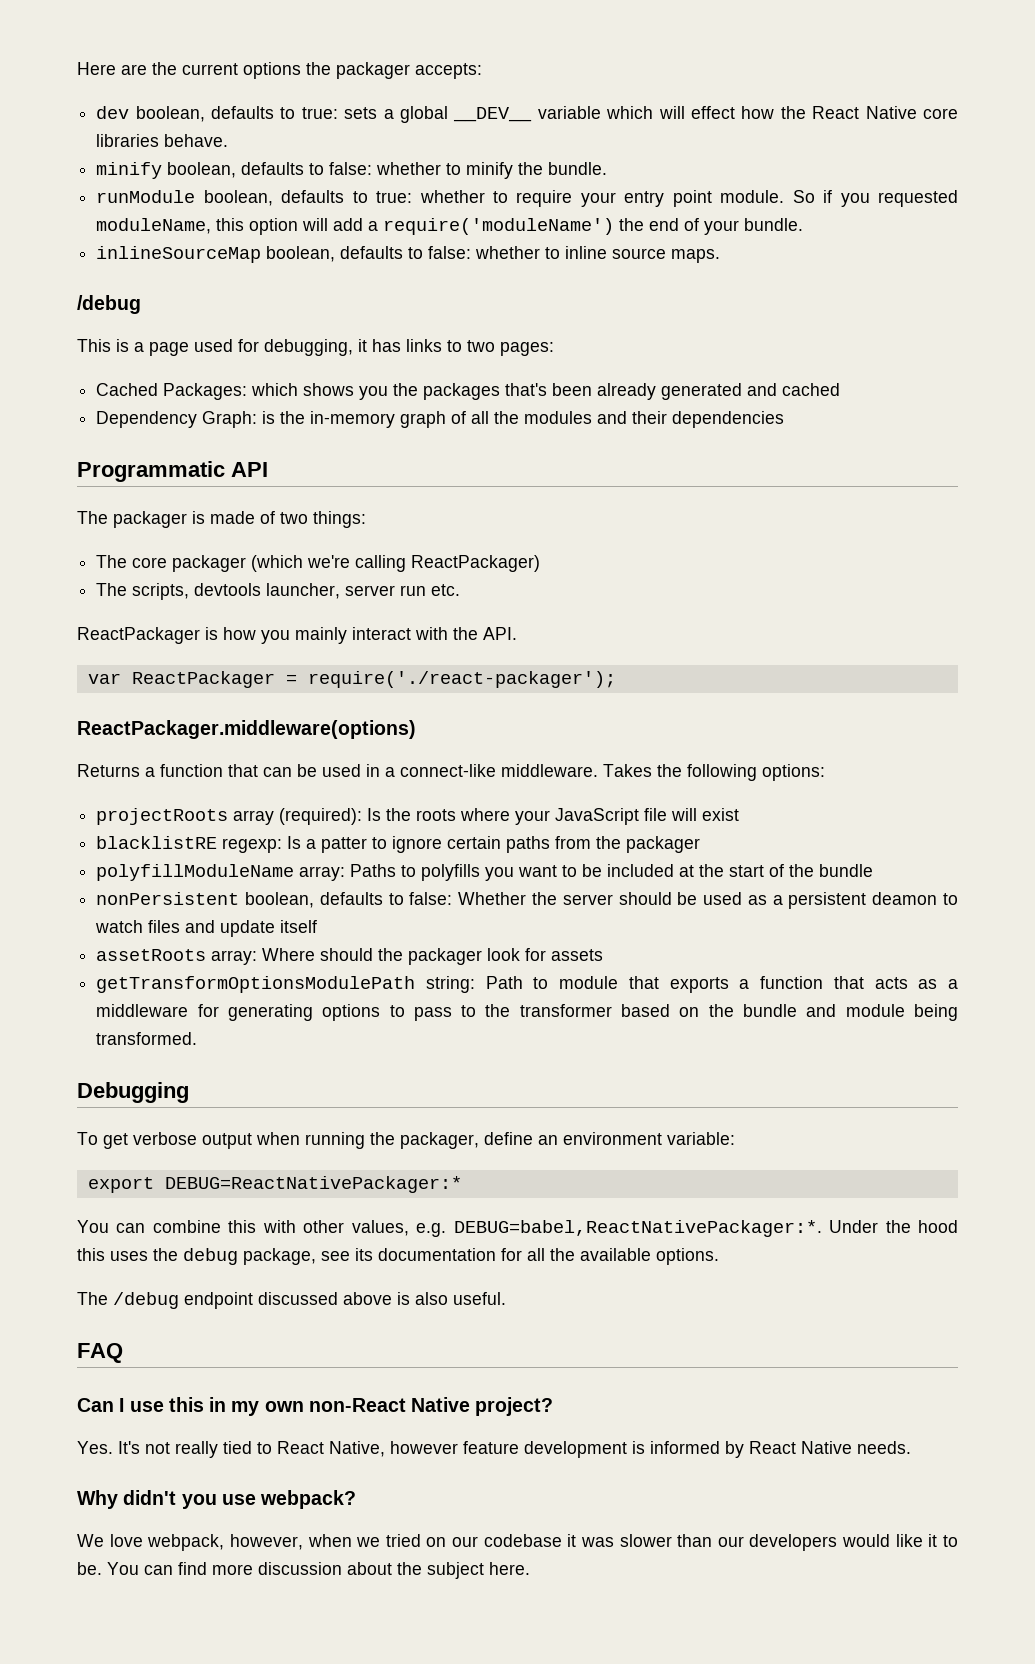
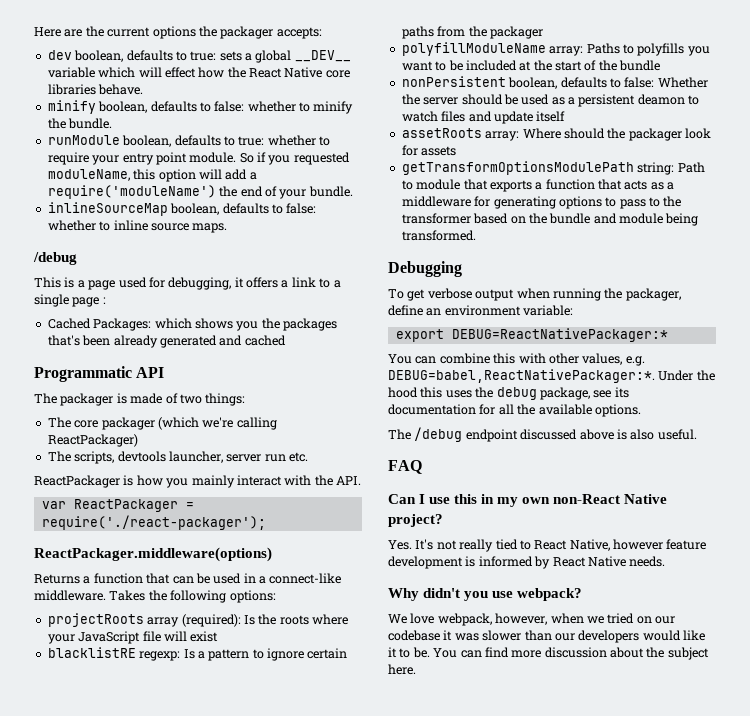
- This is a page used for debugging, it has links to two pages:
+ This is a page used for debugging, it offers a link to a single page :
- Dependency Graph: is the in-memory graph of all the modules and their dependencies
- blacklistRE regexp: Is a patter to ignore certain paths from the packager
+ blacklistRE regexp: Is a pattern to ignore certain paths from the packager

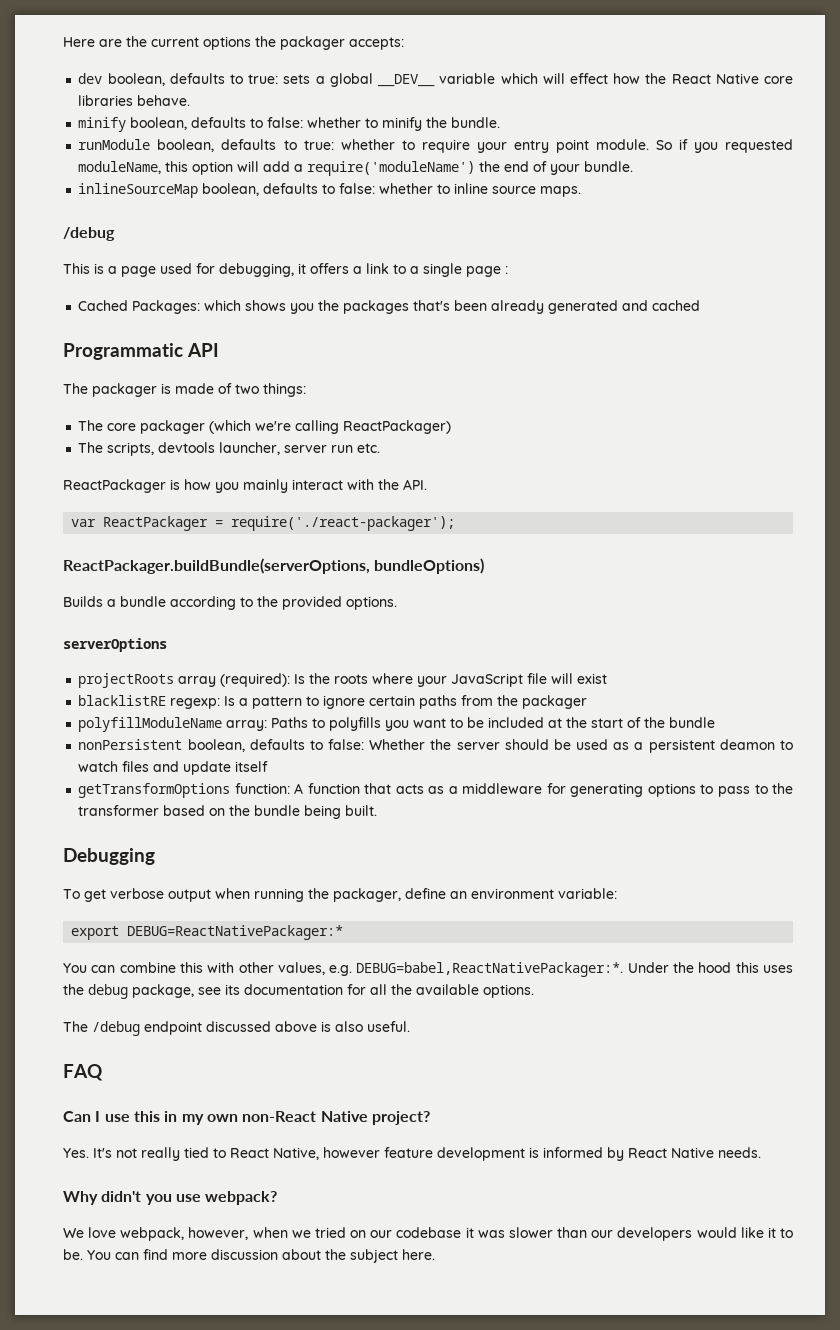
- ReactPackager.middleware(options)
- Returns a function that can be used in a connect-like middleware. Takes the following options:
+ ReactPackager.buildBundle(serverOptions, bundleOptions)
+ Builds a bundle according to the provided options.
+ serverOptions
- assetRoots array: Where should the packager look for assets
- getTransformOptionsModulePath string: Path to module that exports a function that acts as a middleware for generating options to pass to the transformer based on the bundle and module being transformed.
+ getTransformOptions function: A function that acts as a middleware for generating options to pass to the transformer based on the bundle being built.

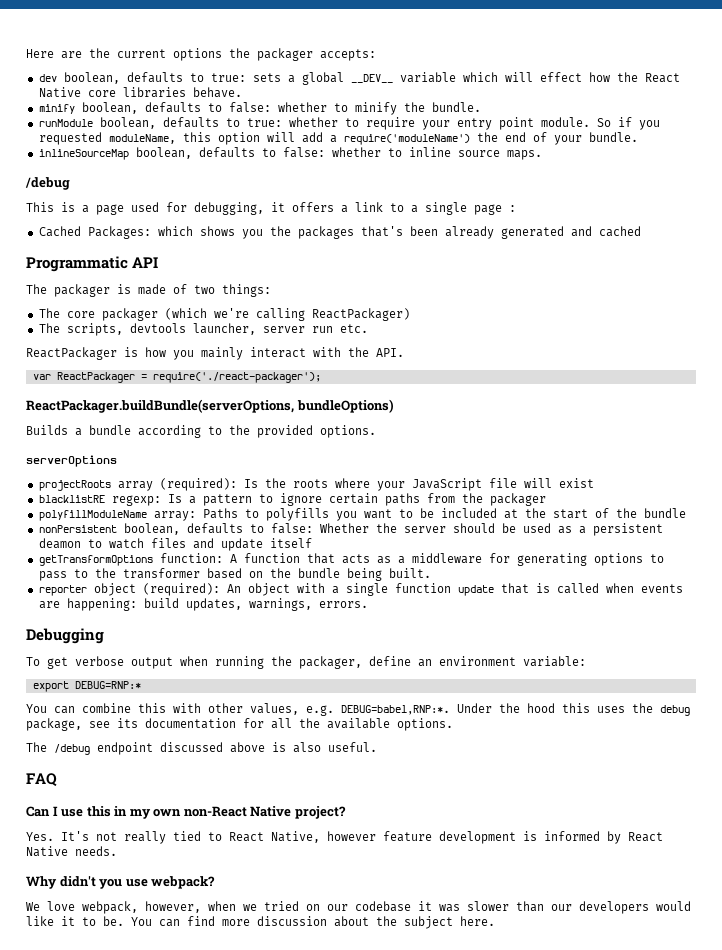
+ reporter object (required): An object with a single function update that is called when events are happening: build updates, warnings, errors.
- export DEBUG=ReactNativePackager:*
+ export DEBUG=RNP:*
- You can combine this with other values, e.g. DEBUG=babel,ReactNativePackager:*.
+ You can combine this with other values, e.g. DEBUG=babel,RNP:*.

